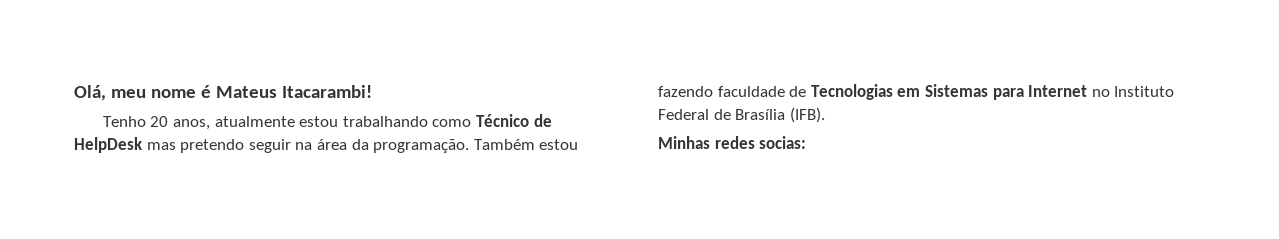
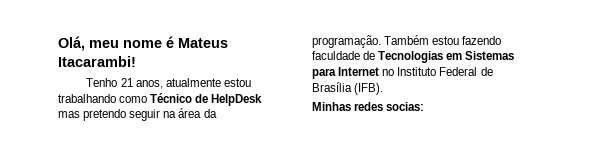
- Tenho 20 anos, atualmente estou trabalhando como Técnico de HelpDesk mas pretendo seguir na área da programação.
+ Tenho 21 anos, atualmente estou trabalhando como Técnico de HelpDesk mas pretendo seguir na área da programação.

